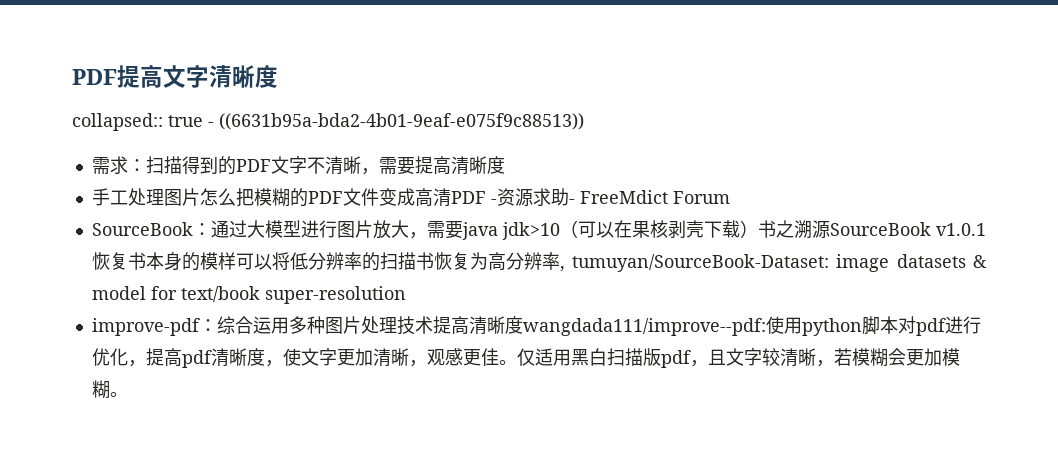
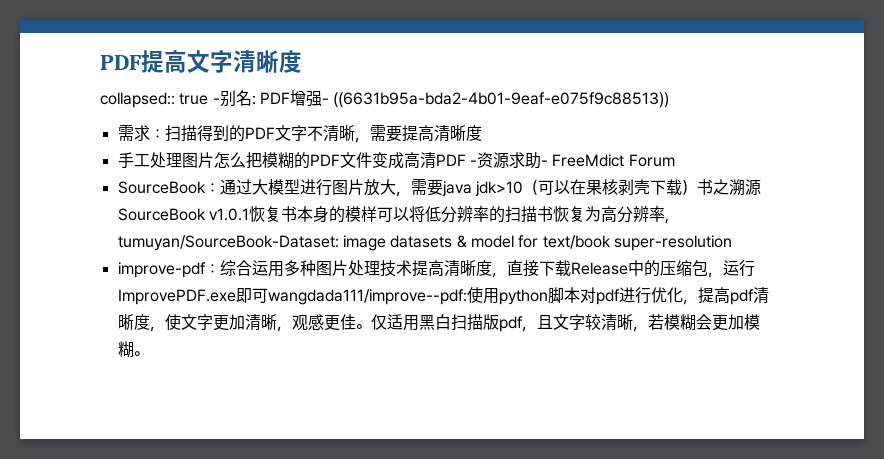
- collapsed:: true - ((6631b95a-bda2-4b01-9eaf-e075f9c88513))
+ collapsed:: true -别名: PDF增强- ((6631b95a-bda2-4b01-9eaf-e075f9c88513))
- improve-pdf：综合运用多种图片处理技术提高清晰度wangdada111/improve--pdf:使用python脚本对pdf进行优化，提高pdf清晰度，使文字更加清晰，观感更佳。
+ improve-pdf：综合运用多种图片处理技术提高清晰度，直接下载Release中的压缩包，运行ImprovePDF.exe即可wangdada111/improve--pdf:使用python脚本对pdf进行优化，提高pdf清晰度，使文字更加清晰，观感更佳。

